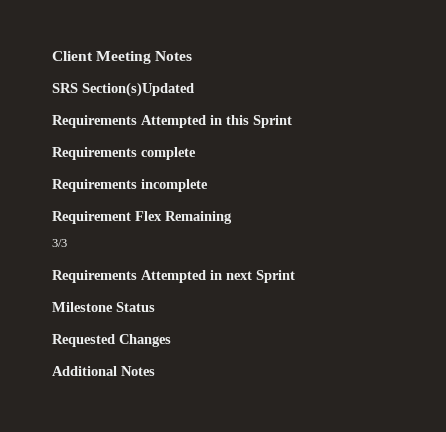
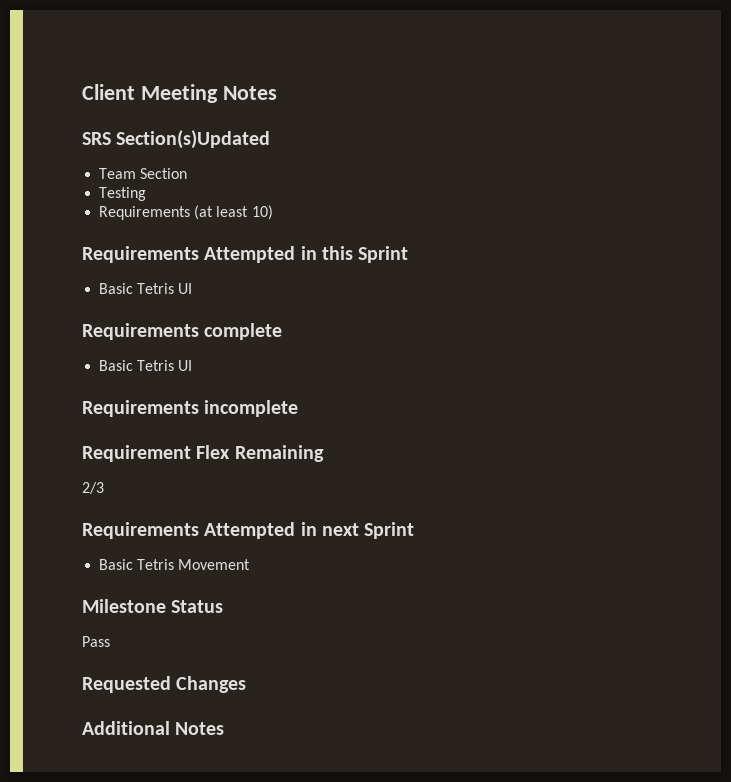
+ Team Section
+ Testing
+ Requirements (at least 10)
  Requirements Attempted in this Sprint
+ Basic Tetris UI
  Requirements complete
+ Basic Tetris UI
- 3/3
+ 2/3
+ Basic Tetris Movement
+ Pass

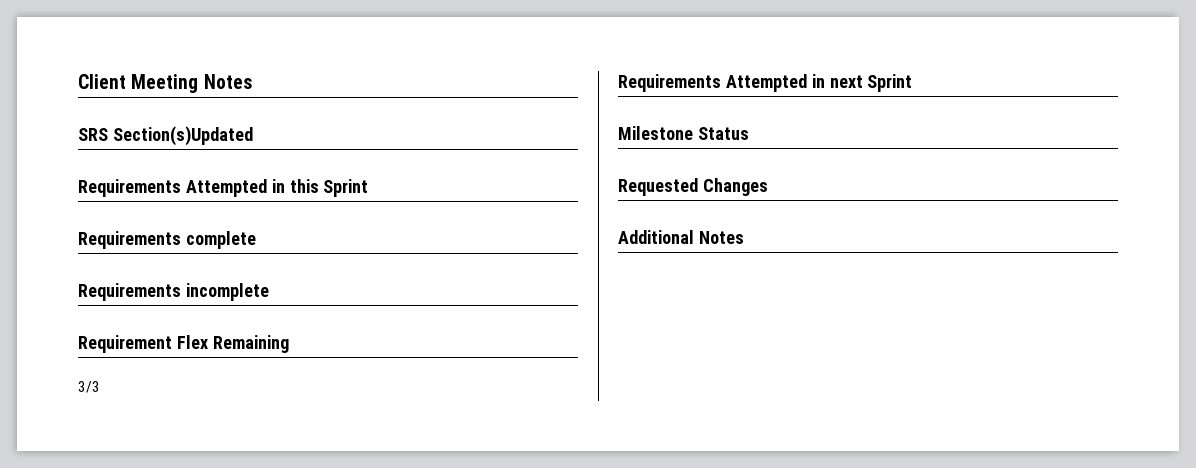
- Team Section
- Testing
- Requirements (at least 10)
  Requirements Attempted in this Sprint
- Basic Tetris UI
  Requirements complete
- Basic Tetris UI
- 2/3
+ 3/3
- Basic Tetris Movement
- Pass

